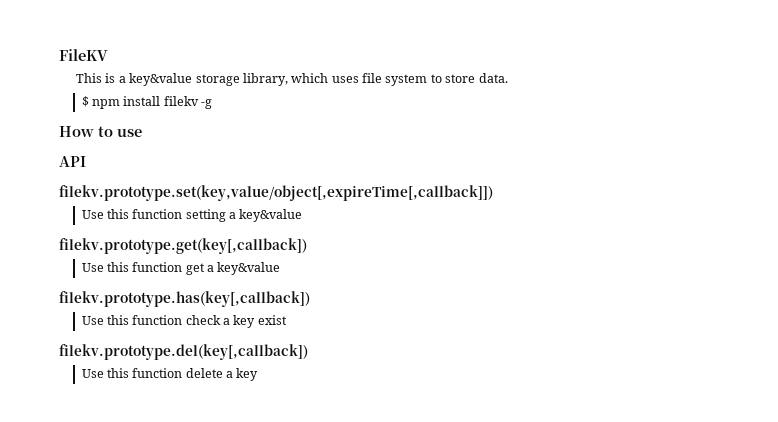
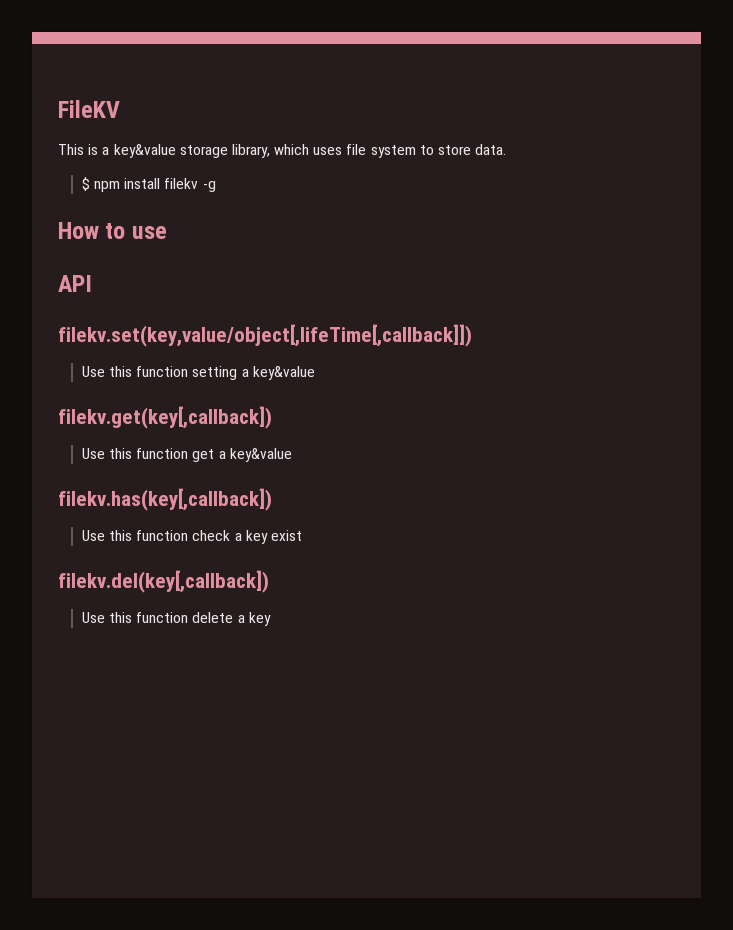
- filekv.prototype.set(key,value/object[,expireTime[,callback]])
+ filekv.set(key,value/object[,lifeTime[,callback]])
- filekv.prototype.get(key[,callback])
+ filekv.get(key[,callback])
- filekv.prototype.has(key[,callback])
+ filekv.has(key[,callback])
- filekv.prototype.del(key[,callback])
+ filekv.del(key[,callback])

